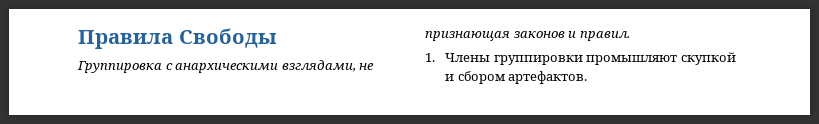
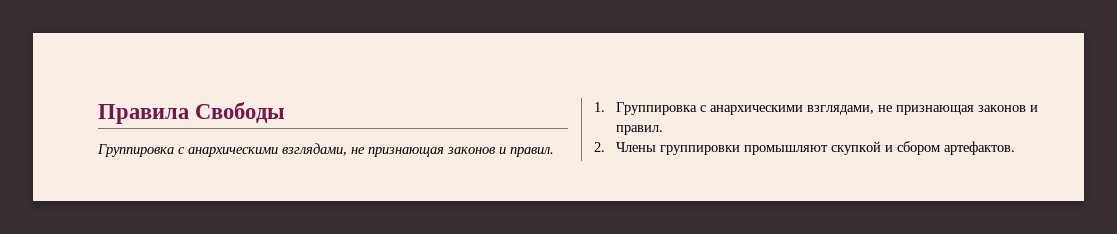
- 1. Члены группировки промышляют скупкой и сбором артефактов.
+ 1. Группировка с анархическими взглядами, не признающая законов и правил.
+ 2. Члены группировки промышляют скупкой и сбором артефактов.

